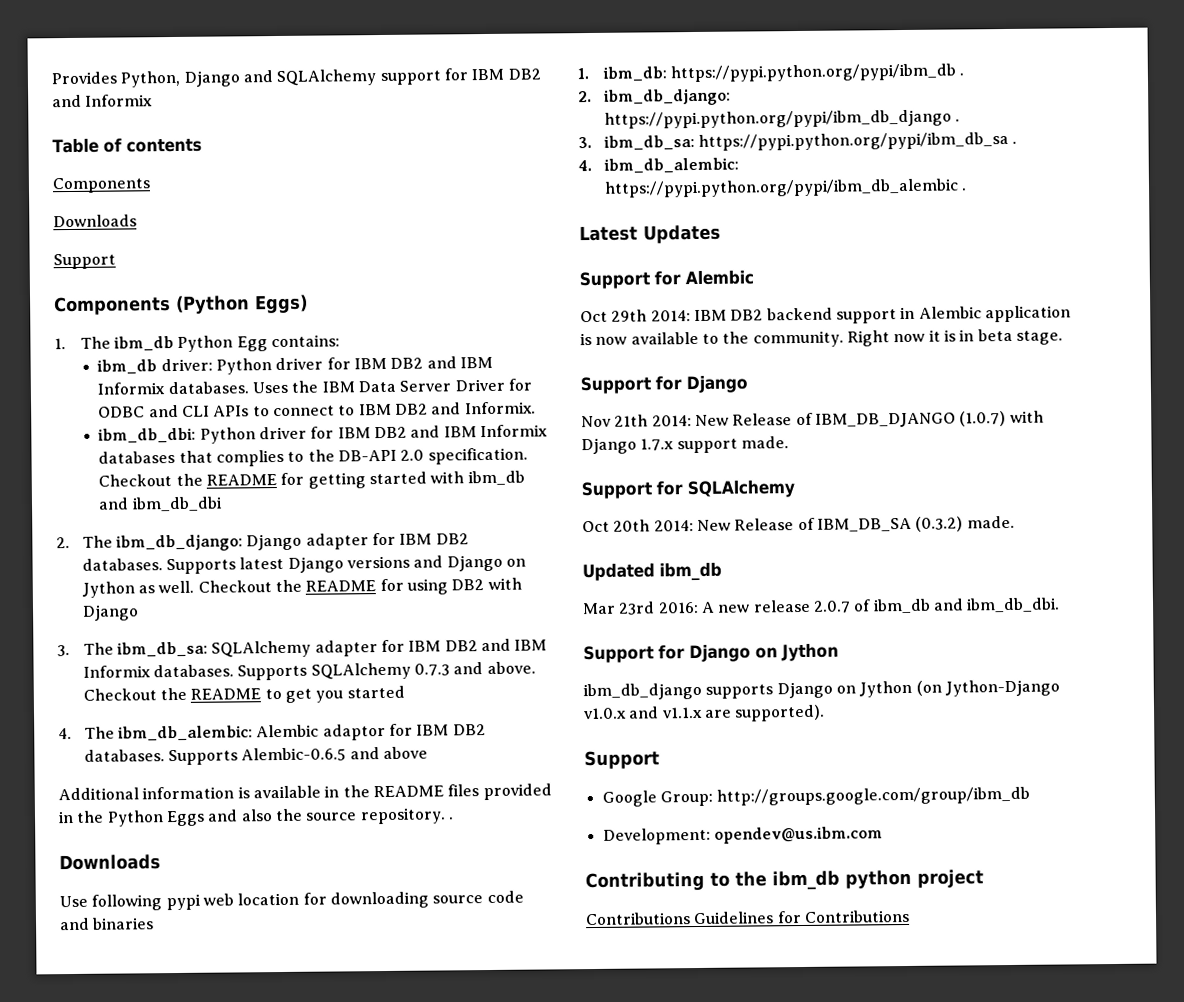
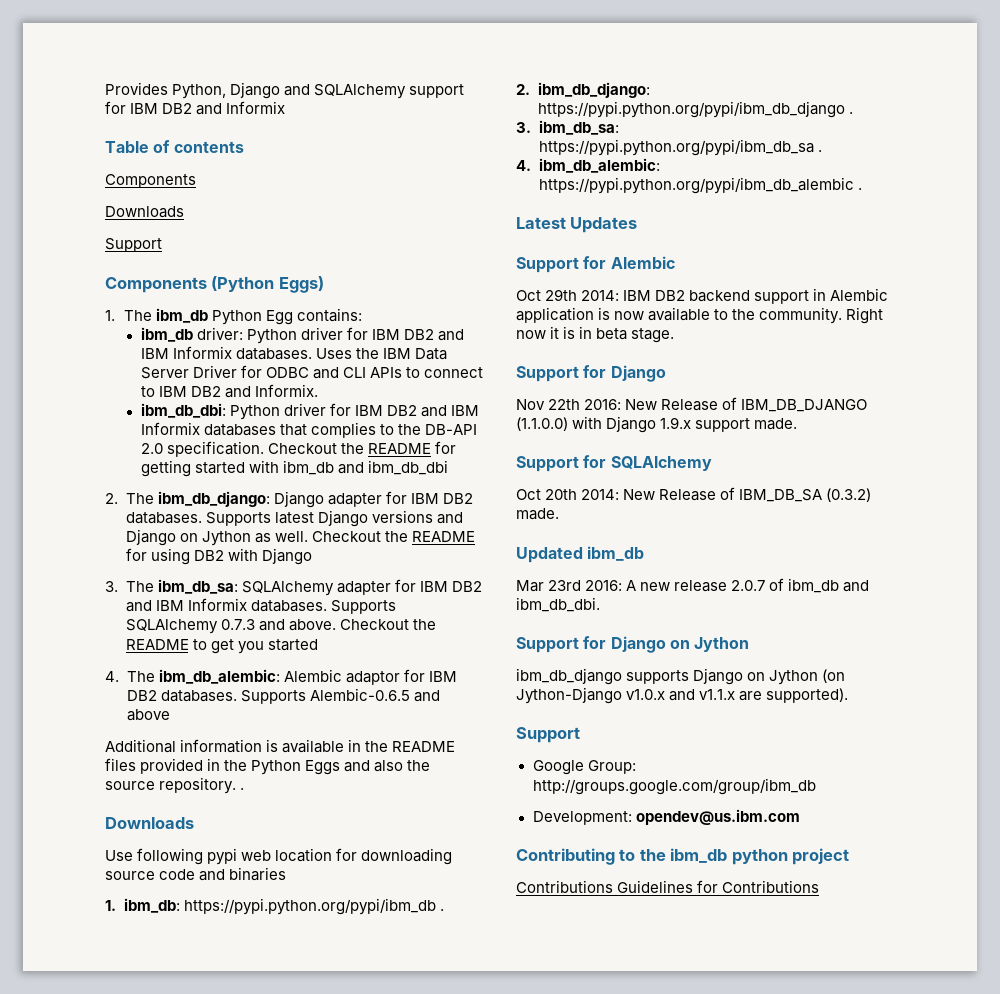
- Nov 21th 2014: New Release of IBM_DB_DJANGO (1.0.7) with Django 1.7.x support made.
+ Nov 22th 2016: New Release of IBM_DB_DJANGO (1.1.0.0) with Django 1.9.x support made.

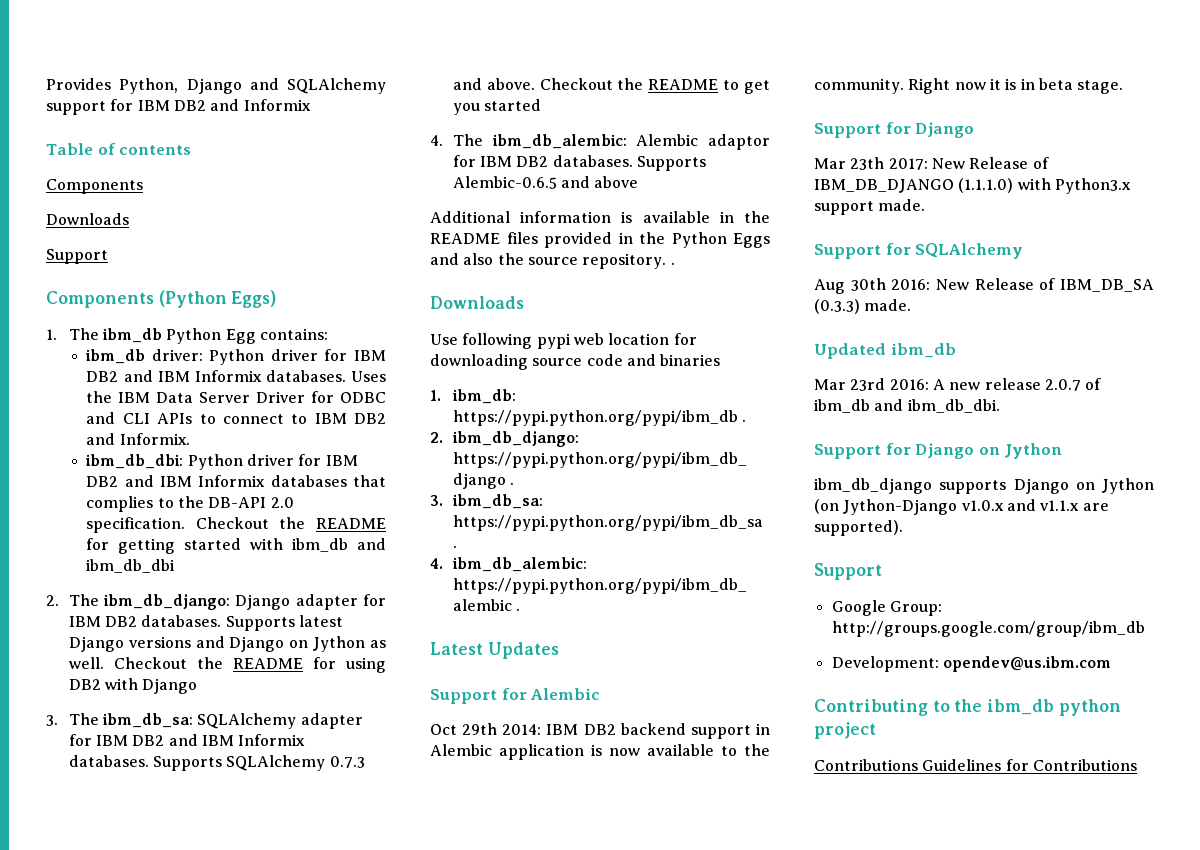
- Nov 22th 2016: New Release of IBM_DB_DJANGO (1.1.0.0) with Django 1.9.x support made.
+ Mar 23th 2017: New Release of IBM_DB_DJANGO (1.1.1.0) with Python3.x support made.
- Oct 20th 2014: New Release of IBM_DB_SA (0.3.2) made.
+ Aug 30th 2016: New Release of IBM_DB_SA (0.3.3) made.

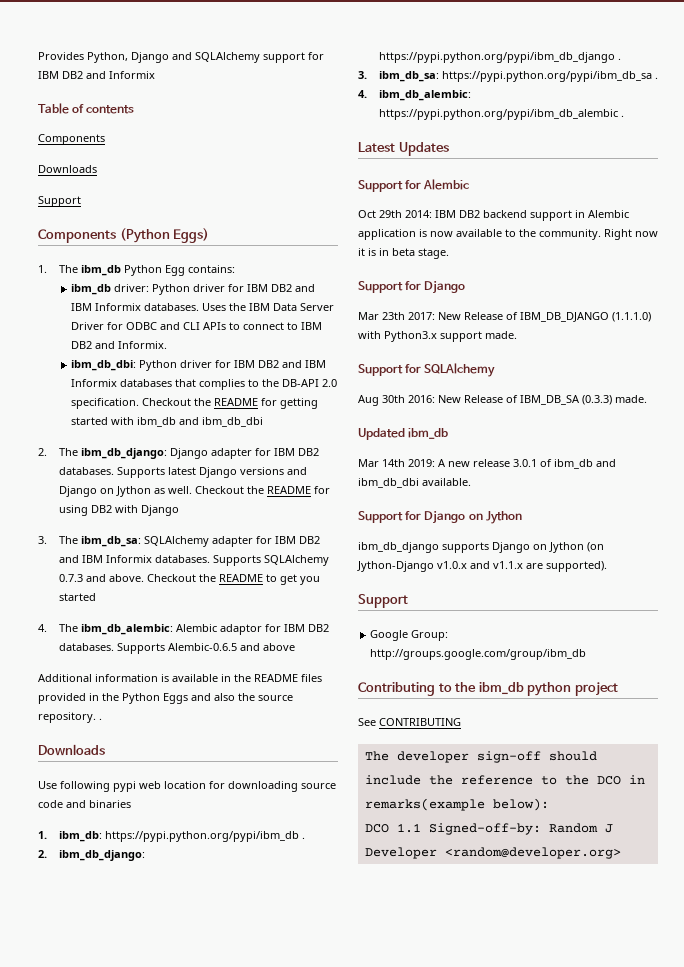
- Mar 23rd 2016: A new release 2.0.7 of ibm_db and ibm_db_dbi.
+ Mar 14th 2019: A new release 3.0.1 of ibm_db and ibm_db_dbi available.
- Development: opendev@us.ibm.com
- Contributions Guidelines for Contributions
+ See CONTRIBUTING
+ The developer sign-off should include the reference to the DCO in remarks(example below):
+ DCO 1.1 Signed-off-by: Random J Developer <random@developer.org>

